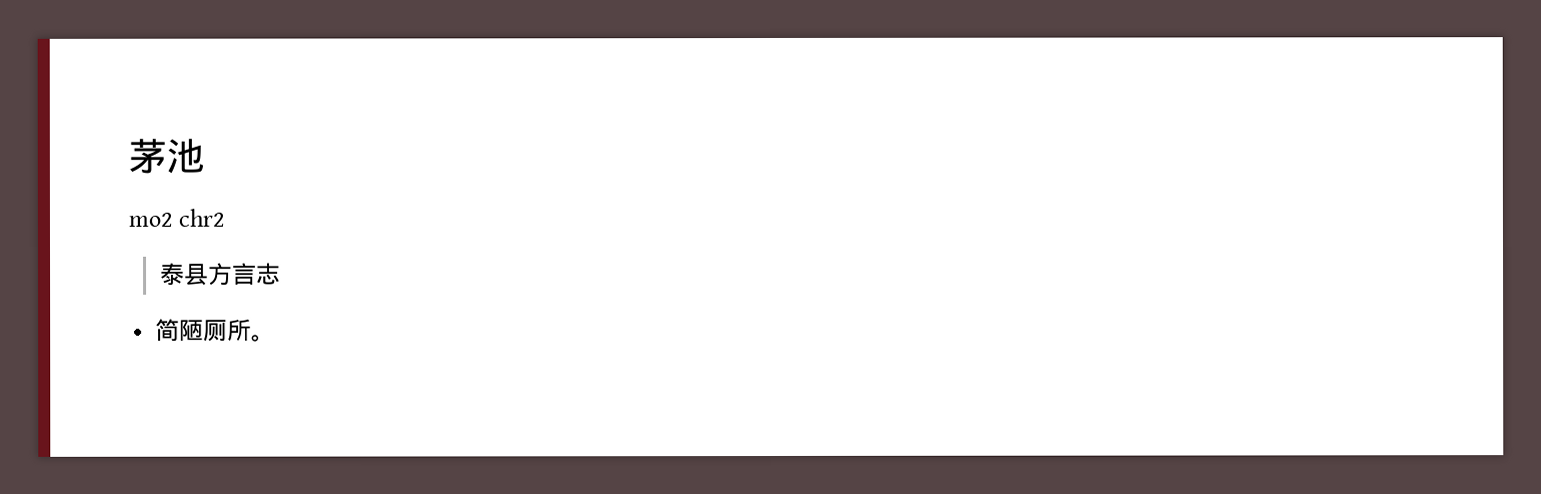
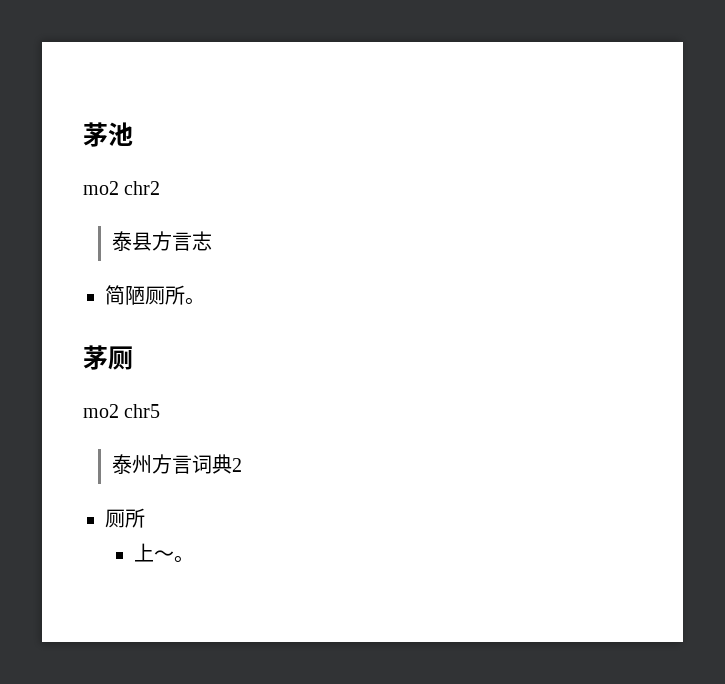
+ 茅厕
+ mo2 chr5
+ 泰州方言词典2
+ 厕所
+ 上～。

